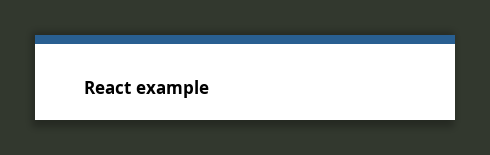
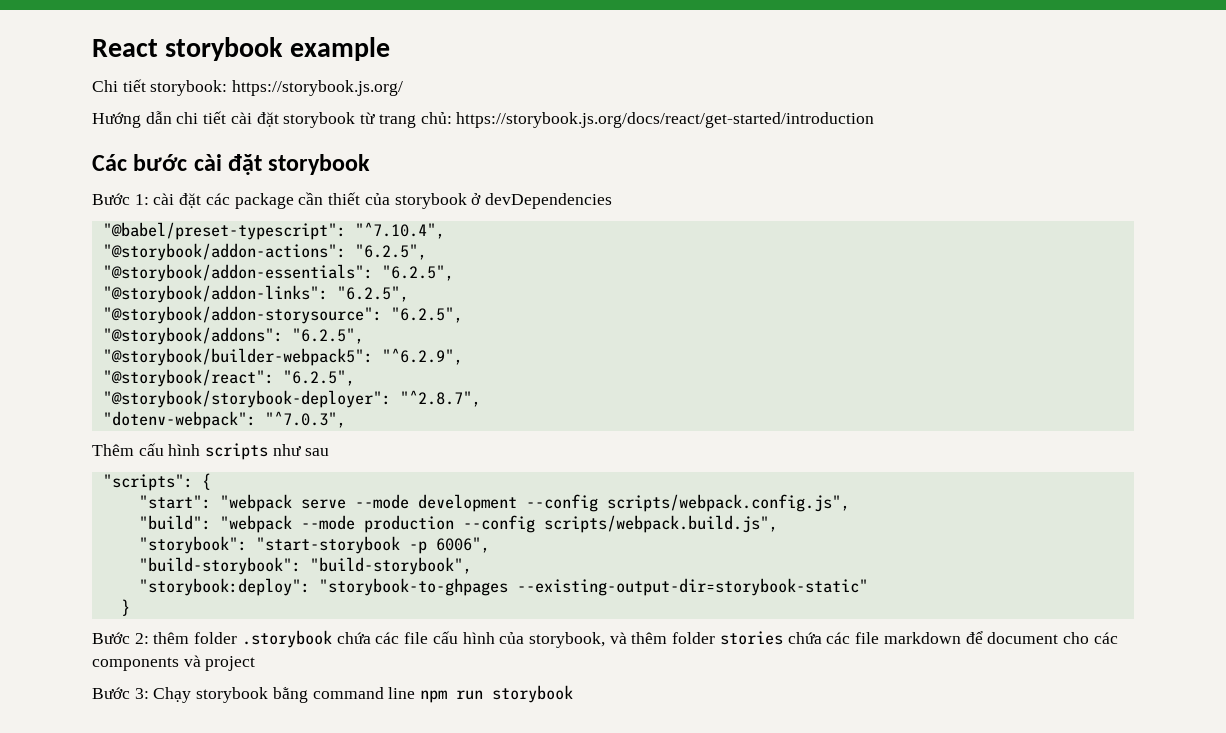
- React example
+ React storybook example
+ Chi tiết storybook: https://storybook.js.org/
+ Hướng dẫn chi tiết cài đặt storybook từ trang chủ: https://storybook.js.org/docs/react/get-started/introduction
+ Các bước cài đặt storybook
+ Bước 1: cài đặt các package cần thiết của storybook ở devDependencies
+ "@babel/preset-typescript": "^7.10.4",
+ "@storybook/addon-actions": "6.2.5",
+ "@storybook/addon-essentials": "6.2.5",
+ "@storybook/addon-links": "6.2.5",
+ "@storybook/addon-storysource": "6.2.5",
+ "@storybook/addons": "6.2.5",
+ "@storybook/builder-webpack5": "^6.2.9",
+ "@storybook/react": "6.2.5",
+ "@storybook/storybook-deployer": "^2.8.7",
+ "dotenv-webpack": "^7.0.3",
+ Thêm cấu hình scripts như sau
+ "scripts": {
+ "start": "webpack serve --mode development --config scripts/webpack.config.js",
+ "build": "webpack --mode production --config scripts/webpack.build.js",
+ "storybook": "start-storybook -p 6006",
+ "build-storybook": "build-storybook",
+ "storybook:deploy": "storybook-to-ghpages --existing-output-dir=storybook-static"
+ }
+ Bước 2: thêm folder .storybook chứa các file cấu hình của storybook, và thêm folder stories chứa các file markdown để document cho các components và project
+ Bước 3: Chạy storybook bằng command line npm run storybook

